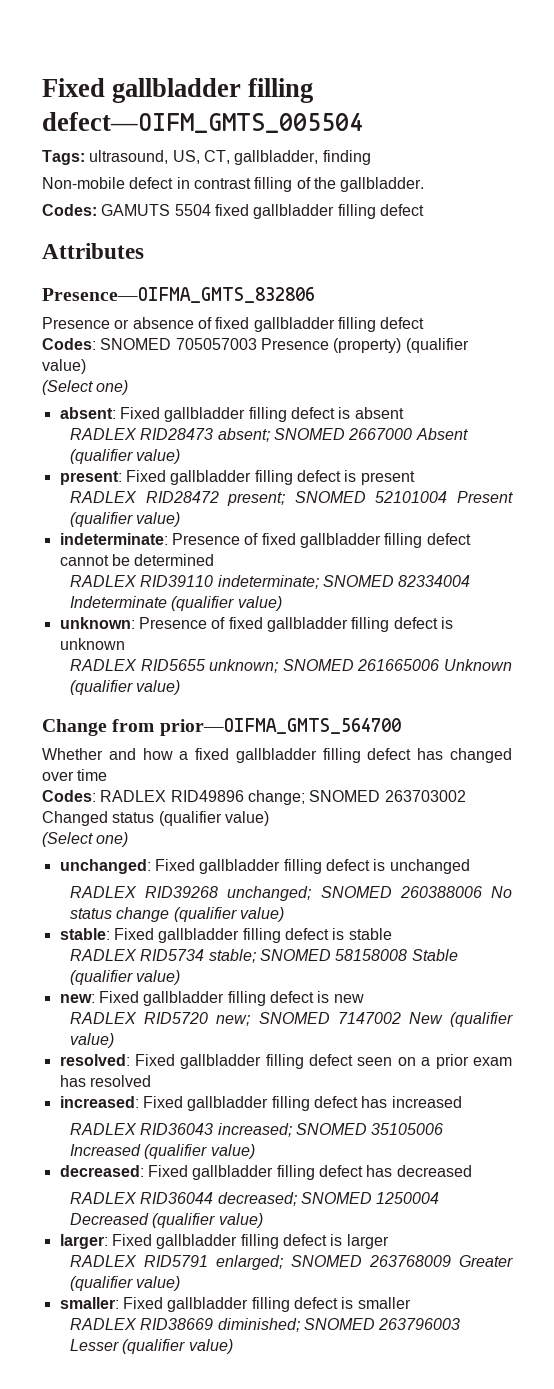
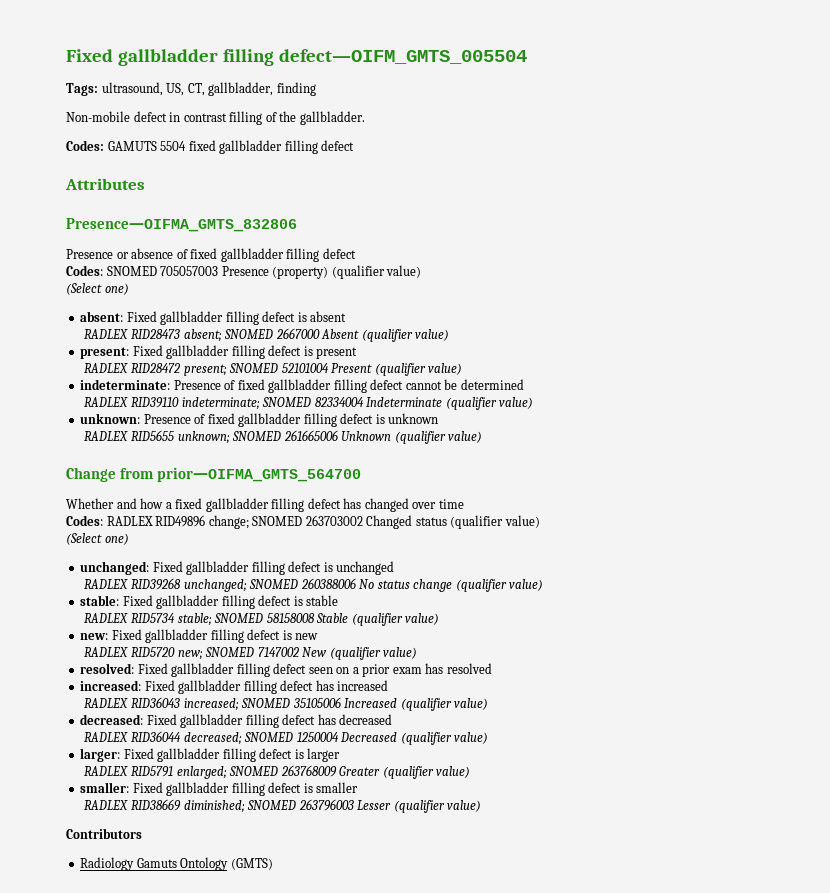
+ Contributors
+ Radiology Gamuts Ontology (GMTS)

